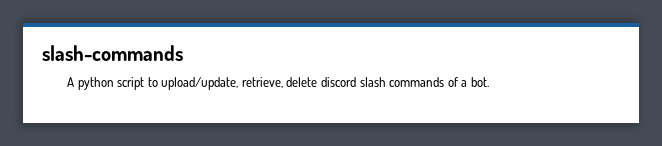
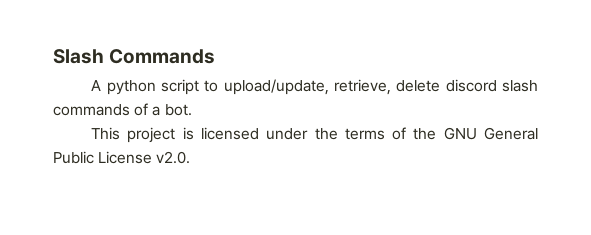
- slash-commands
+ Slash Commands
+ This project is licensed under the terms of the GNU General Public License v2.0.

